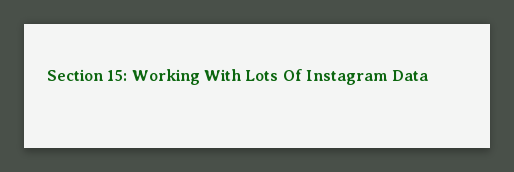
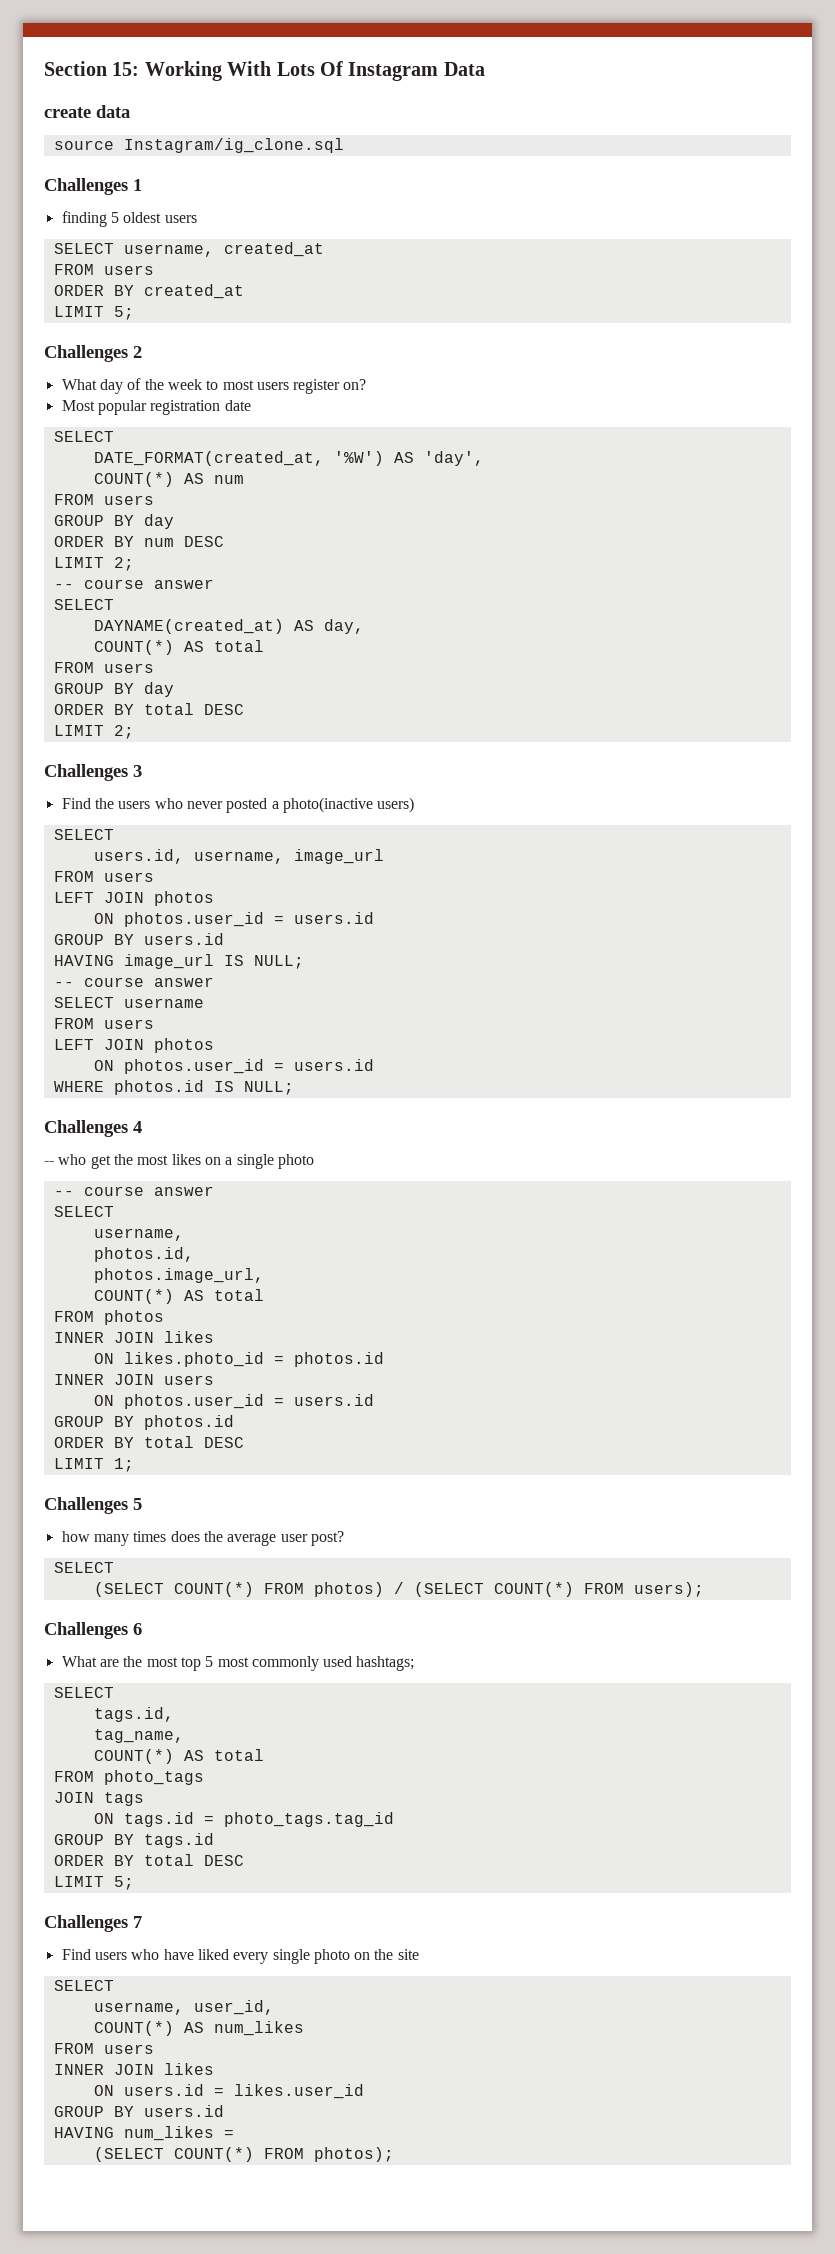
+ create data
+ source Instagram/ig_clone.sql
+ Challenges 1
+ finding 5 oldest users
+ SELECT username, created_at
+ FROM users
+ ORDER BY created_at
+ LIMIT 5;
+ Challenges 2
+ What day of the week to most users register on?
+ Most popular registration date
+ SELECT
+ DATE_FORMAT(created_at, '%W') AS 'day',
+ COUNT(*) AS num
+ FROM users
+ GROUP BY day
+ ORDER BY num DESC
+ LIMIT 2;
+ -- course answer
+ SELECT
+ DAYNAME(created_at) AS day,
+ COUNT(*) AS total
+ FROM users
+ GROUP BY day
+ ORDER BY total DESC
+ LIMIT 2;
+ Challenges 3
+ Find the users who never posted a photo(inactive users)
+ SELECT
+ users.id, username, image_url
+ FROM users
+ LEFT JOIN photos
+ ON photos.user_id = users.id
+ GROUP BY users.id
+ HAVING image_url IS NULL;
+ -- course answer
+ SELECT username
+ FROM users
+ LEFT JOIN photos
+ ON photos.user_id = users.id
+ WHERE photos.id IS NULL;
+ Challenges 4
+ -- who get the most likes on a single photo
+ -- course answer
+ SELECT
+ username,
+ photos.id,
+ photos.image_url,
+ COUNT(*) AS total
+ FROM photos
+ INNER JOIN likes
+ ON likes.photo_id = photos.id
+ INNER JOIN users
+ ON photos.user_id = users.id
+ GROUP BY photos.id
+ ORDER BY total DESC
+ LIMIT 1;
+ Challenges 5
+ how many times does the average user post?
+ SELECT
+ (SELECT COUNT(*) FROM photos) / (SELECT COUNT(*) FROM users);
+ Challenges 6
+ What are the most top 5 most commonly used hashtags;
+ SELECT
+ tags.id,
+ tag_name,
+ COUNT(*) AS total
+ FROM photo_tags
+ JOIN tags
+ ON tags.id = photo_tags.tag_id
+ GROUP BY tags.id
+ ORDER BY total DESC
+ LIMIT 5;
+ Challenges 7
+ Find users who have liked every single photo on the site
+ SELECT
+ username, user_id,
+ COUNT(*) AS num_likes
+ FROM users
+ INNER JOIN likes
+ ON users.id = likes.user_id
+ GROUP BY users.id
+ HAVING num_likes =
+ (SELECT COUNT(*) FROM photos);

